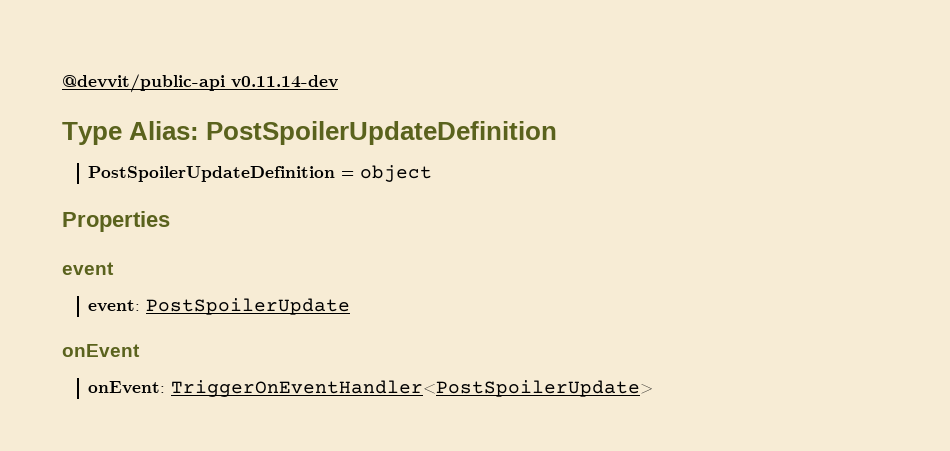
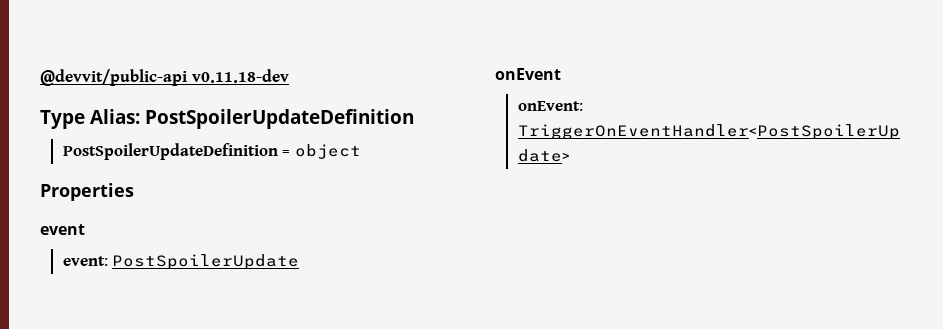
- @devvit/public-api v0.11.14-dev
+ @devvit/public-api v0.11.18-dev

